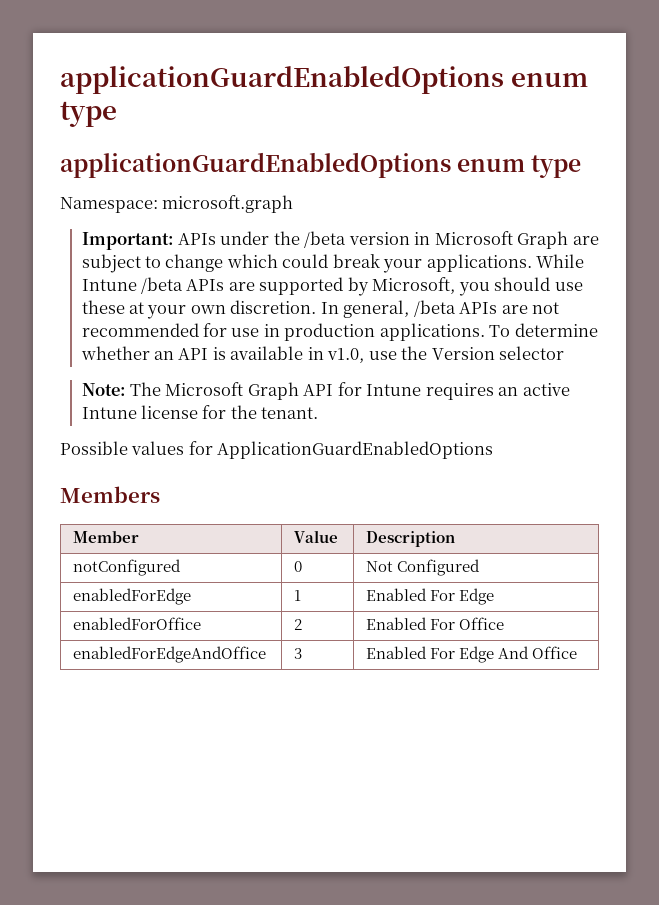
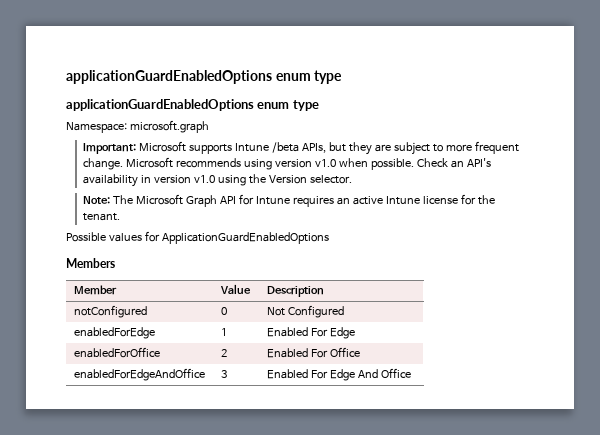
- Important: APIs under the /beta version in Microsoft Graph are subject to change which could break your applications. While Intune /beta APIs are supported by Microsoft, you should use these at your own discretion. In general, /beta APIs are not recommended for use in production applications. To determine whether an API is available in v1.0, use the Version selector
+ Important: Microsoft supports Intune /beta APIs, but they are subject to more frequent change. Microsoft recommends using version v1.0 when possible. Check an API's availability in version v1.0 using the Version selector.

